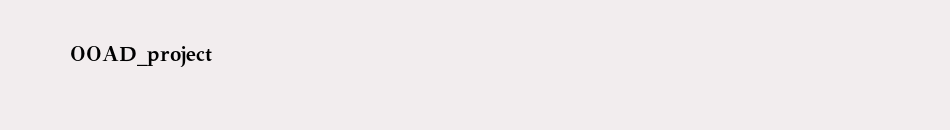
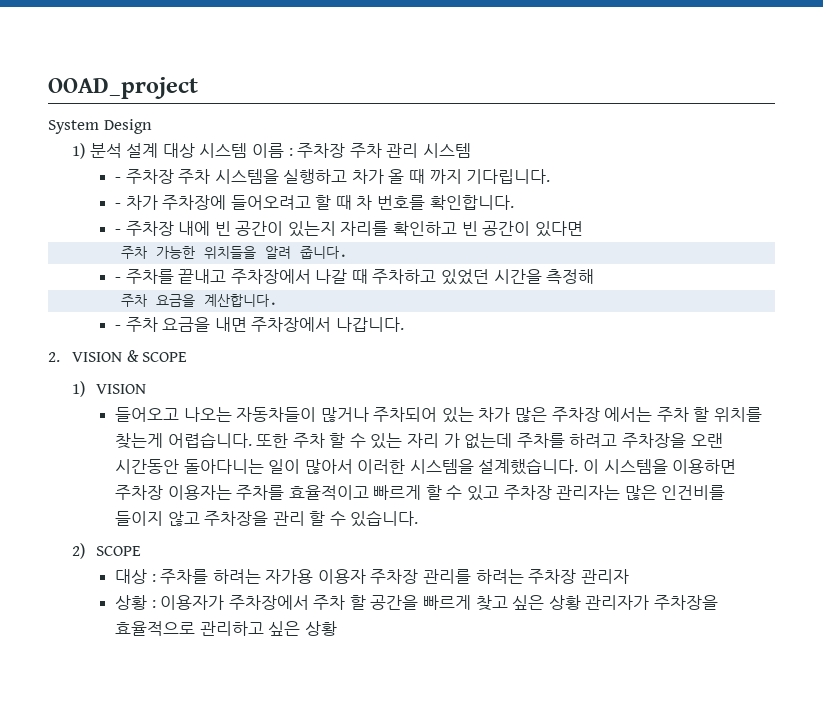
+ System Design
+ 1) 분석 설계 대상 시스템 이름 : 주차장 주차 관리 시스템
+ - 주차장 주차 시스템을 실행하고 차가 올 때 까지 기다립니다.
+ - 차가 주차장에 들어오려고 할 때 차 번호를 확인합니다.
+ - 주차장 내에 빈 공간이 있는지 자리를 확인하고 빈 공간이 있다면
+ 주차 가능한 위치들을 알려 줍니다.
+ - 주차를 끝내고 주차장에서 나갈 때 주차하고 있었던 시간을 측정해
+ 주차 요금을 계산합니다.
+ - 주차 요금을 내면 주차장에서 나갑니다.
+ 2. VISION & SCOPE
+ 1) VISION
+ 들어오고 나오는 자동차들이 많거나 주차되어 있는 차가 많은 주차장 에서는 주차 할 위치를 찾는게 어렵습니다. 또한 주차 할 수 있는 자리 가 없는데 주차를 하려고 주차장을 오랜 시간동안 돌아다니는 일이 많아서 이러한 시스템을 설계했습니다. 이 시스템을 이용하면 주차장 이용자는 주차를 효율적이고 빠르게 할 수 있고 주차장 관리자는 많은 인건비를 들이지 않고 주차장을 관리 할 수 있습니다.
+ 2) SCOPE
+ 대상 : 주차를 하려는 자가용 이용자 주차장 관리를 하려는 주차장 관리자
+ 상황 : 이용자가 주차장에서 주차 할 공간을 빠르게 찾고 싶은 상황 관리자가 주차장을 효율적으로 관리하고 싶은 상황

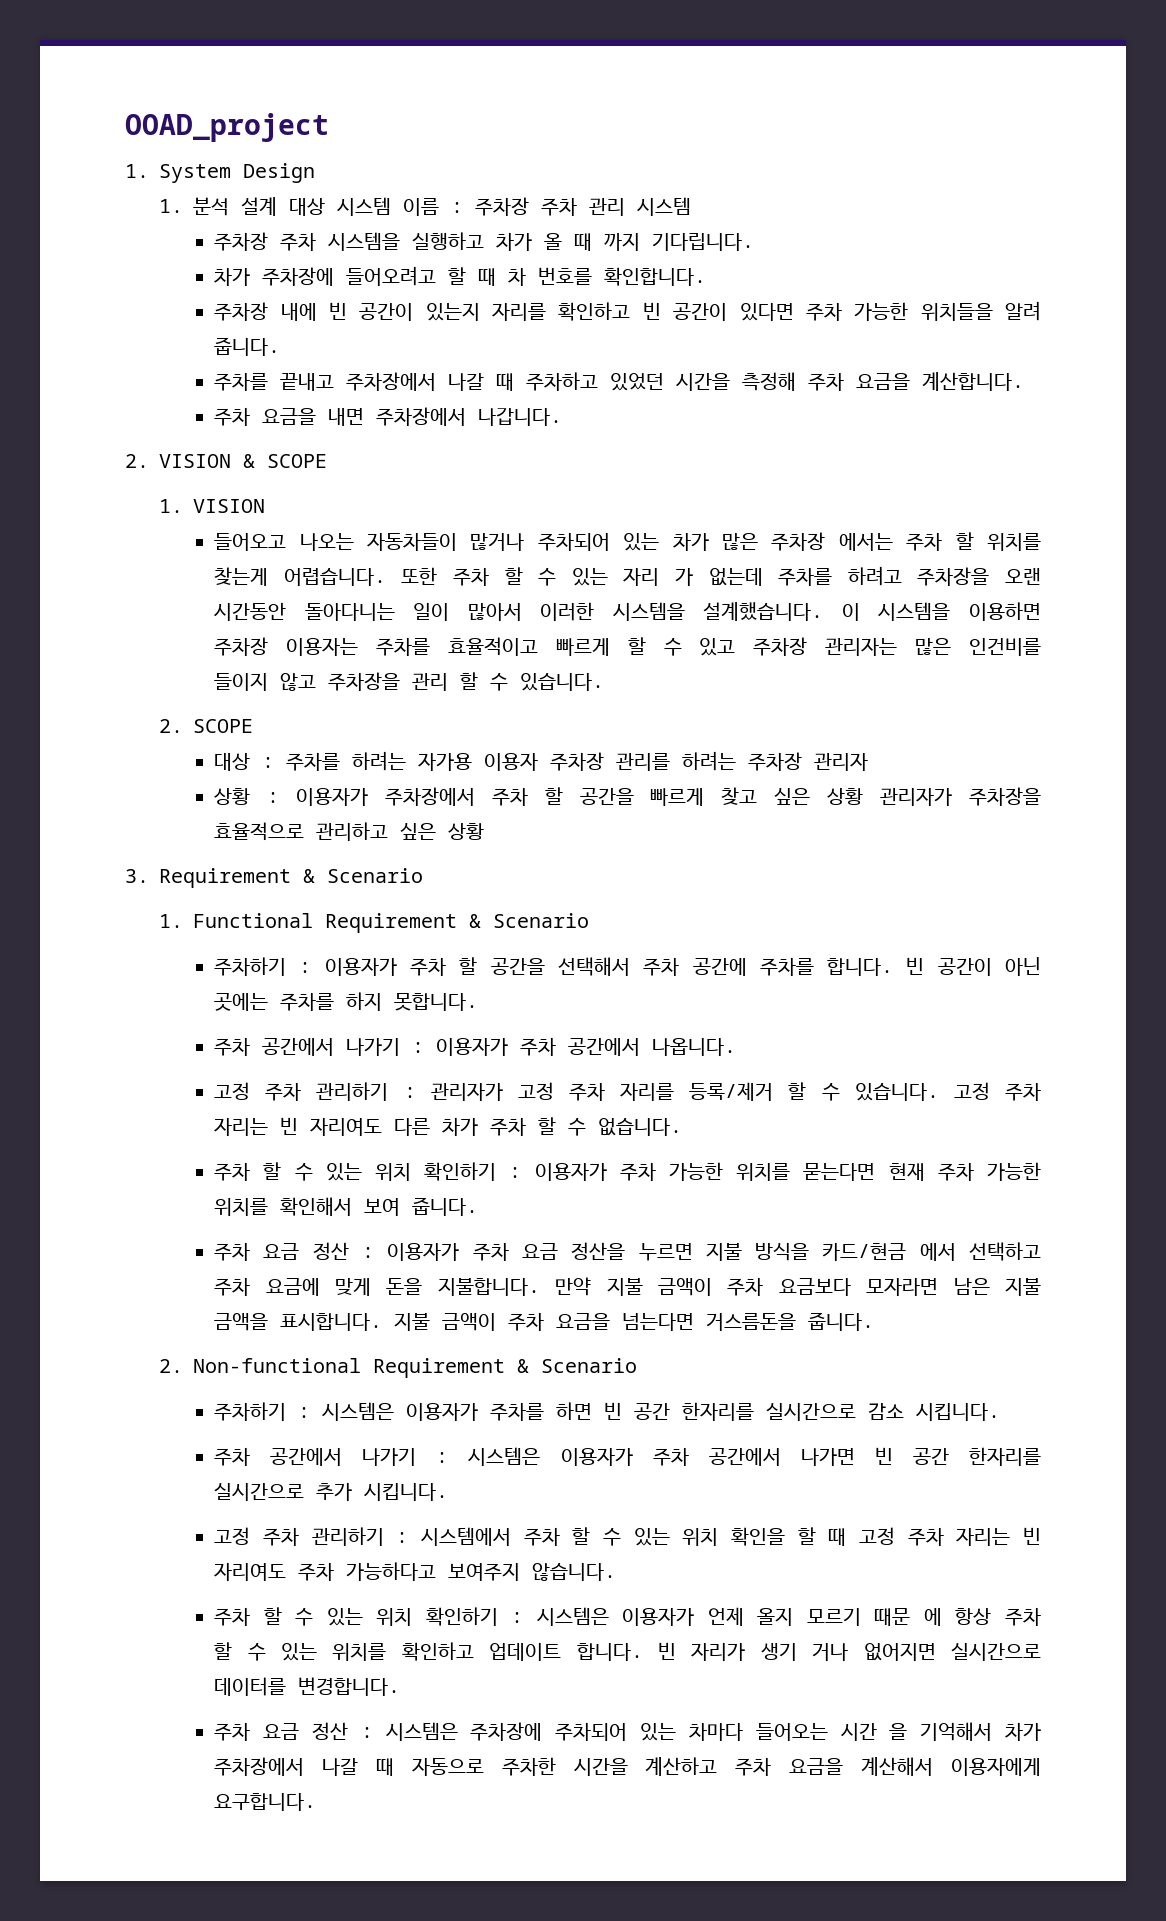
- System Design
+ 1. System Design
- 1) 분석 설계 대상 시스템 이름 : 주차장 주차 관리 시스템
+ 1. 분석 설계 대상 시스템 이름 : 주차장 주차 관리 시스템
- - 주차장 주차 시스템을 실행하고 차가 올 때 까지 기다립니다.
+ 주차장 주차 시스템을 실행하고 차가 올 때 까지 기다립니다.
- - 차가 주차장에 들어오려고 할 때 차 번호를 확인합니다.
+ 차가 주차장에 들어오려고 할 때 차 번호를 확인합니다.
- - 주차장 내에 빈 공간이 있는지 자리를 확인하고 빈 공간이 있다면
- 주차 가능한 위치들을 알려 줍니다.
+ 주차장 내에 빈 공간이 있는지 자리를 확인하고 빈 공간이 있다면 주차 가능한 위치들을 알려 줍니다.
- - 주차를 끝내고 주차장에서 나갈 때 주차하고 있었던 시간을 측정해
- 주차 요금을 계산합니다.
+ 주차를 끝내고 주차장에서 나갈 때 주차하고 있었던 시간을 측정해 주차 요금을 계산합니다.
- - 주차 요금을 내면 주차장에서 나갑니다.
+ 주차 요금을 내면 주차장에서 나갑니다.
- 1) VISION
+ 1. VISION
- 2) SCOPE
+ 2. SCOPE
+ 3. Requirement & Scenario
+ 1. Functional Requirement & Scenario
+ 주차하기 : 이용자가 주차 할 공간을 선택해서 주차 공간에 주차를 합니다. 빈 공간이 아닌 곳에는 주차를 하지 못합니다.
+ 주차 공간에서 나가기 : 이용자가 주차 공간에서 나옵니다.
+ 고정 주차 관리하기 : 관리자가 고정 주차 자리를 등록/제거 할 수 있습니다. 고정 주차 자리는 빈 자리여도 다른 차가 주차 할 수 없습니다.
+ 주차 할 수 있는 위치 확인하기 : 이용자가 주차 가능한 위치를 묻는다면 현재 주차 가능한 위치를 확인해서 보여 줍니다.
+ 주차 요금 정산 : 이용자가 주차 요금 정산을 누르면 지불 방식을 카드/현금 에서 선택하고 주차 요금에 맞게 돈을 지불합니다. 만약 지불 금액이 주차 요금보다 모자라면 남은 지불 금액을 표시합니다. 지불 금액이 주차 요금을 넘는다면 거스름돈을 줍니다.
+ 2. Non-functional Requirement & Scenario
+ 주차하기 : 시스템은 이용자가 주차를 하면 빈 공간 한자리를 실시간으로 감소 시킵니다.
+ 주차 공간에서 나가기 : 시스템은 이용자가 주차 공간에서 나가면 빈 공간 한자리를 실시간으로 추가 시킵니다.
+ 고정 주차 관리하기 : 시스템에서 주차 할 수 있는 위치 확인을 할 때 고정 주차 자리는 빈 자리여도 주차 가능하다고 보여주지 않습니다.
+ 주차 할 수 있는 위치 확인하기 : 시스템은 이용자가 언제 올지 모르기 때문 에 항상 주차 할 수 있는 위치를 확인하고 업데이트 합니다. 빈 자리가 생기 거나 없어지면 실시간으로 데이터를 변경합니다.
+ 주차 요금 정산 : 시스템은 주차장에 주차되어 있는 차마다 들어오는 시간 을 기억해서 차가 주차장에서 나갈 때 자동으로 주차한 시간을 계산하고 주차 요금을 계산해서 이용자에게 요구합니다.

